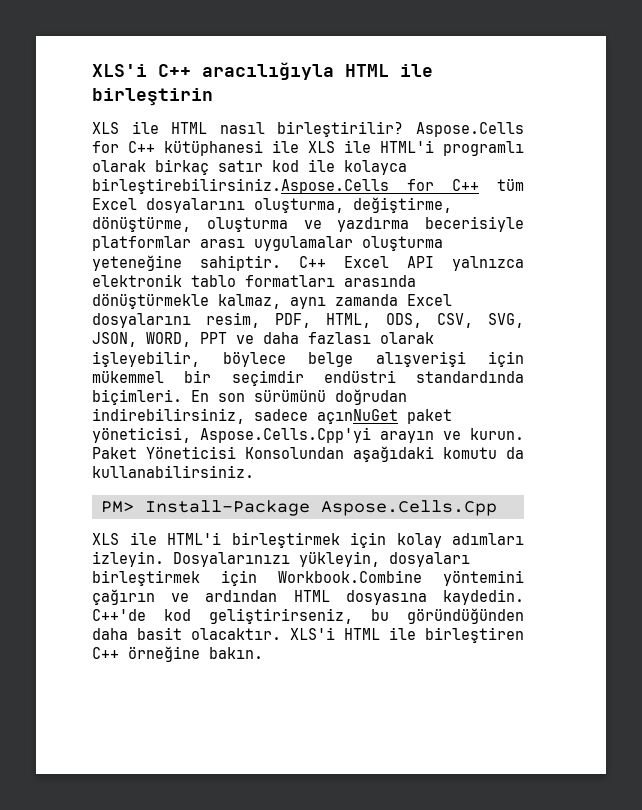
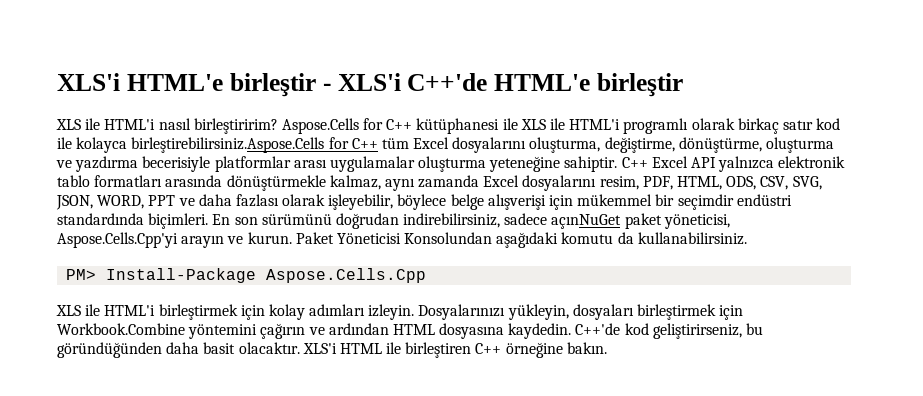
- XLS'i C++ aracılığıyla HTML ile birleştirin
- XLS ile HTML nasıl birleştirilir?
+ XLS'i HTML'e birleştir - XLS'i C++'de HTML'e birleştir
+ XLS ile HTML'i nasıl birleştiririm?

